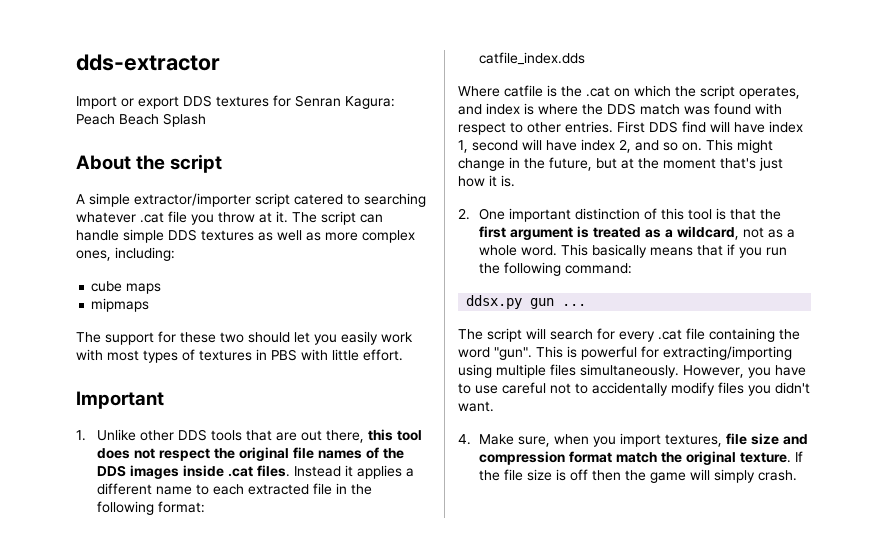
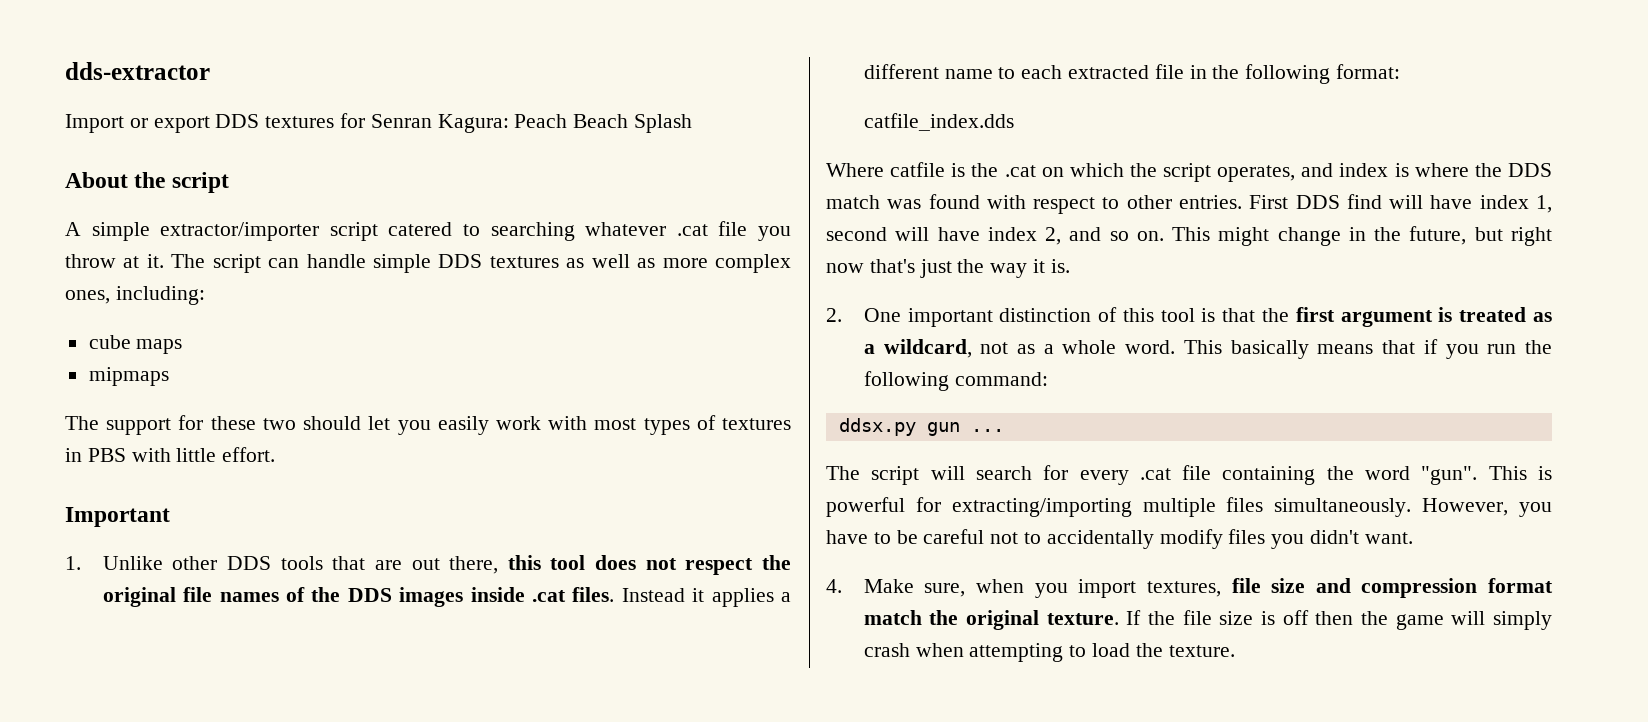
- This might change in the future, but at the moment that's just how it is.
+ This might change in the future, but right now that's just the way it is.
- This is powerful for extracting/importing using multiple files simultaneously.
+ This is powerful for extracting/importing multiple files simultaneously.
- However, you have to use careful not to accidentally modify files you didn't want.
+ However, you have to be careful not to accidentally modify files you didn't want.
- If the file size is off then the game will simply crash.
+ If the file size is off then the game will simply crash when attempting to load the texture.

